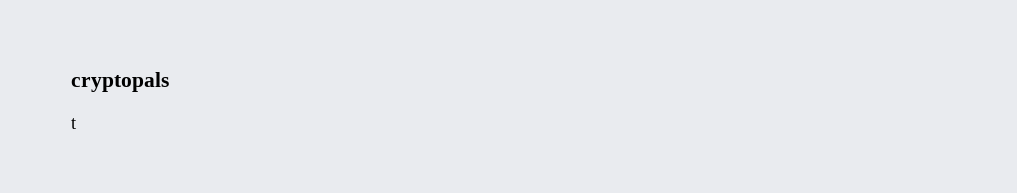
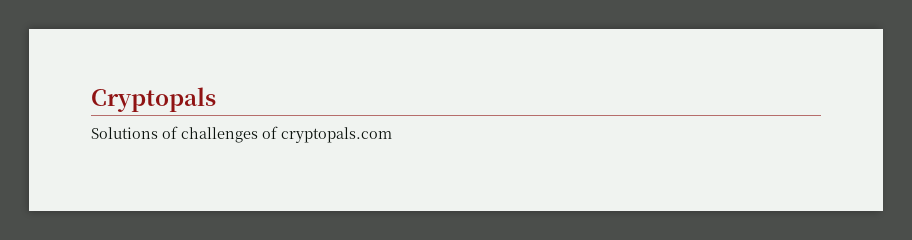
- cryptopals
- t
+ Cryptopals
+ Solutions of challenges of cryptopals.com

